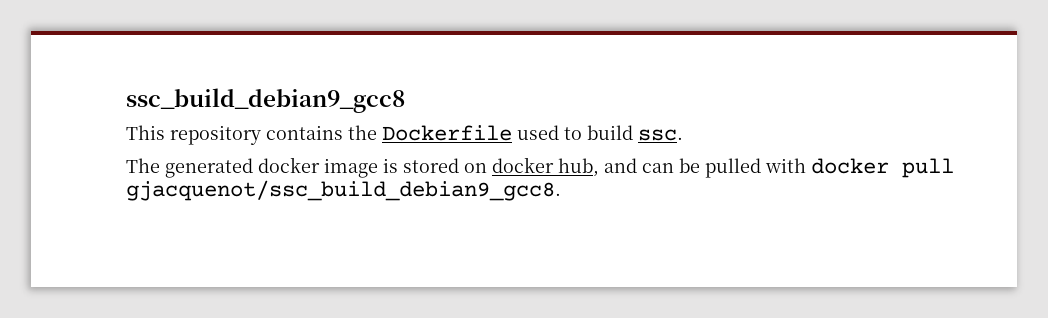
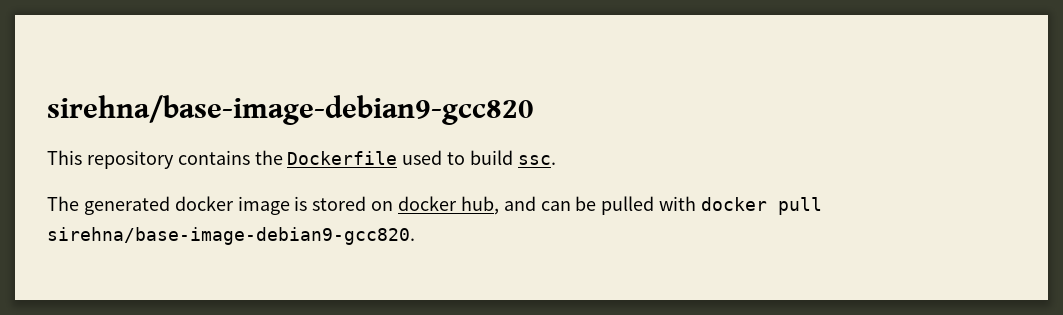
- ssc_build_debian9_gcc8
+ sirehna/base-image-debian9-gcc820
- The generated docker image is stored on docker hub, and can be pulled with docker pull gjacquenot/ssc_build_debian9_gcc8.
+ The generated docker image is stored on docker hub, and can be pulled with docker pull sirehna/base-image-debian9-gcc820.

